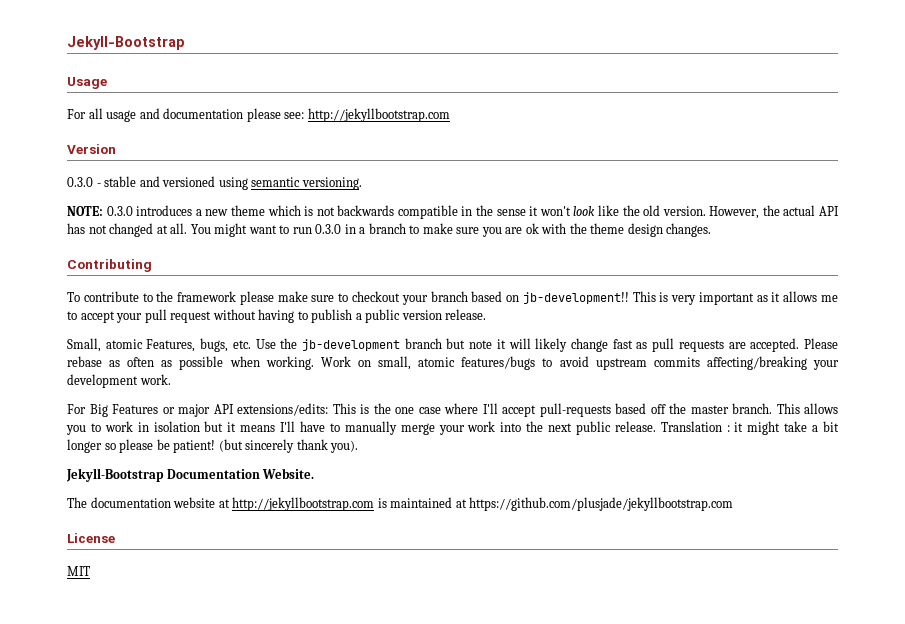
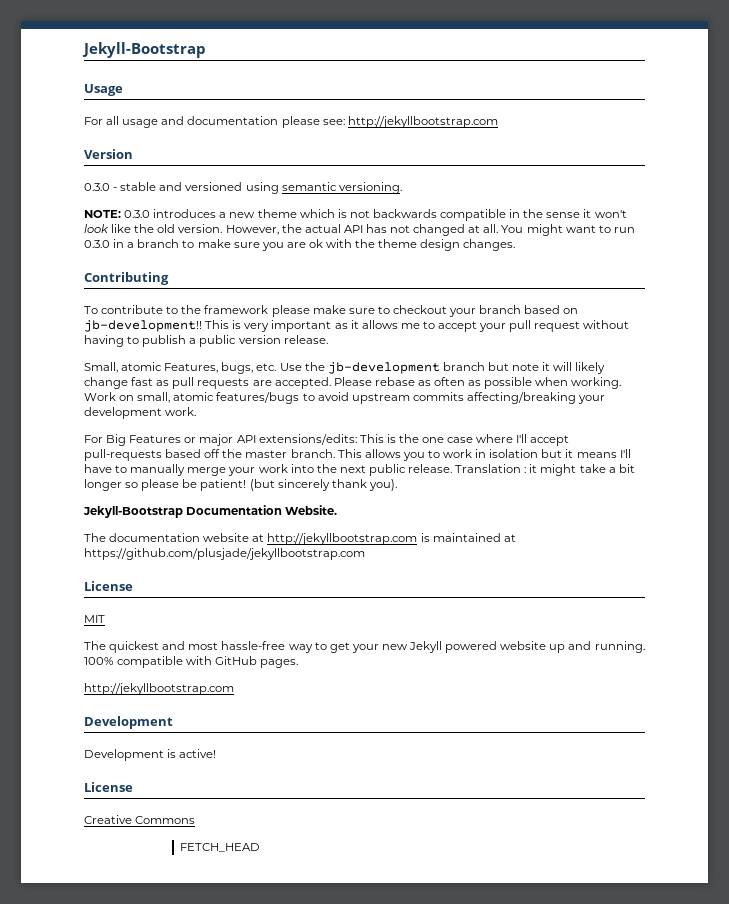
+ The quickest and most hassle-free way to get your new Jekyll powered website up and running. 100% compatible with GitHub pages.
+ http://jekyllbootstrap.com
+ Development
+ Development is active!
+ License
+ Creative Commons
+ FETCH_HEAD

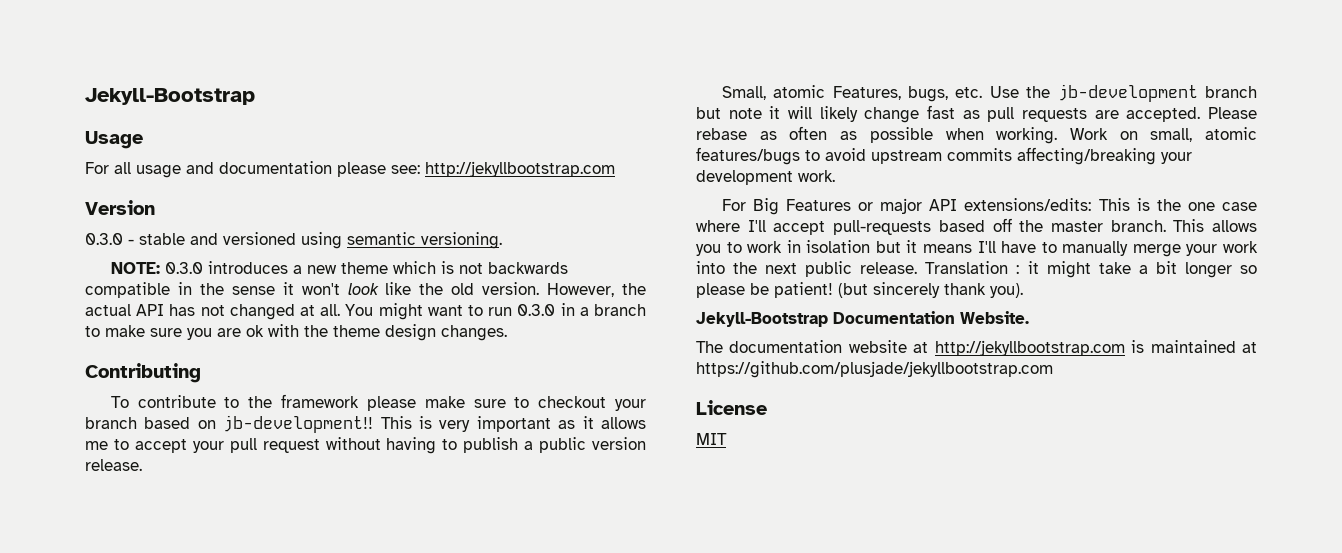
- The quickest and most hassle-free way to get your new Jekyll powered website up and running. 100% compatible with GitHub pages.
- http://jekyllbootstrap.com
- Development
- Development is active!
- License
- Creative Commons
- FETCH_HEAD

